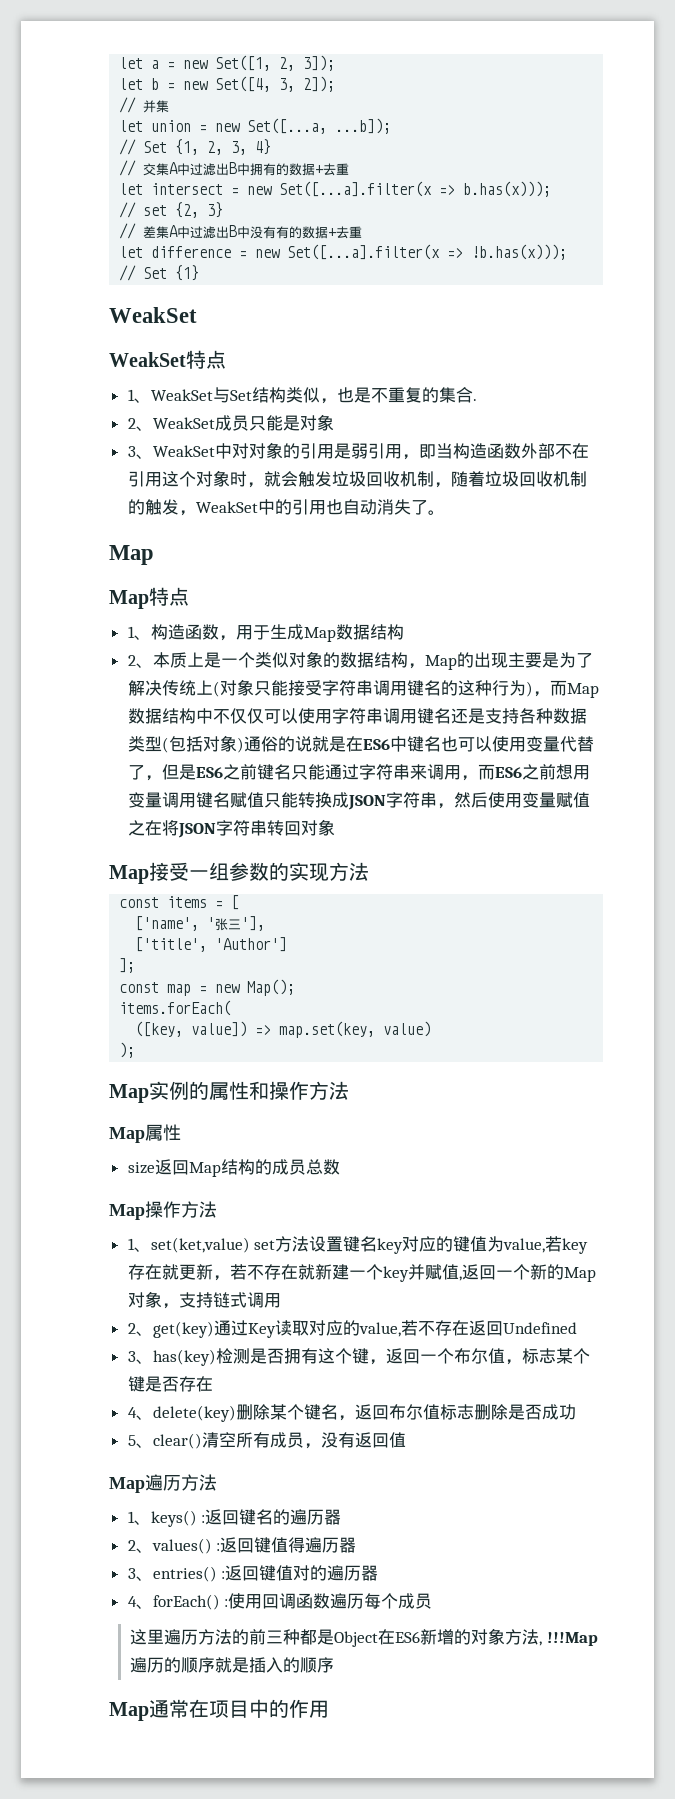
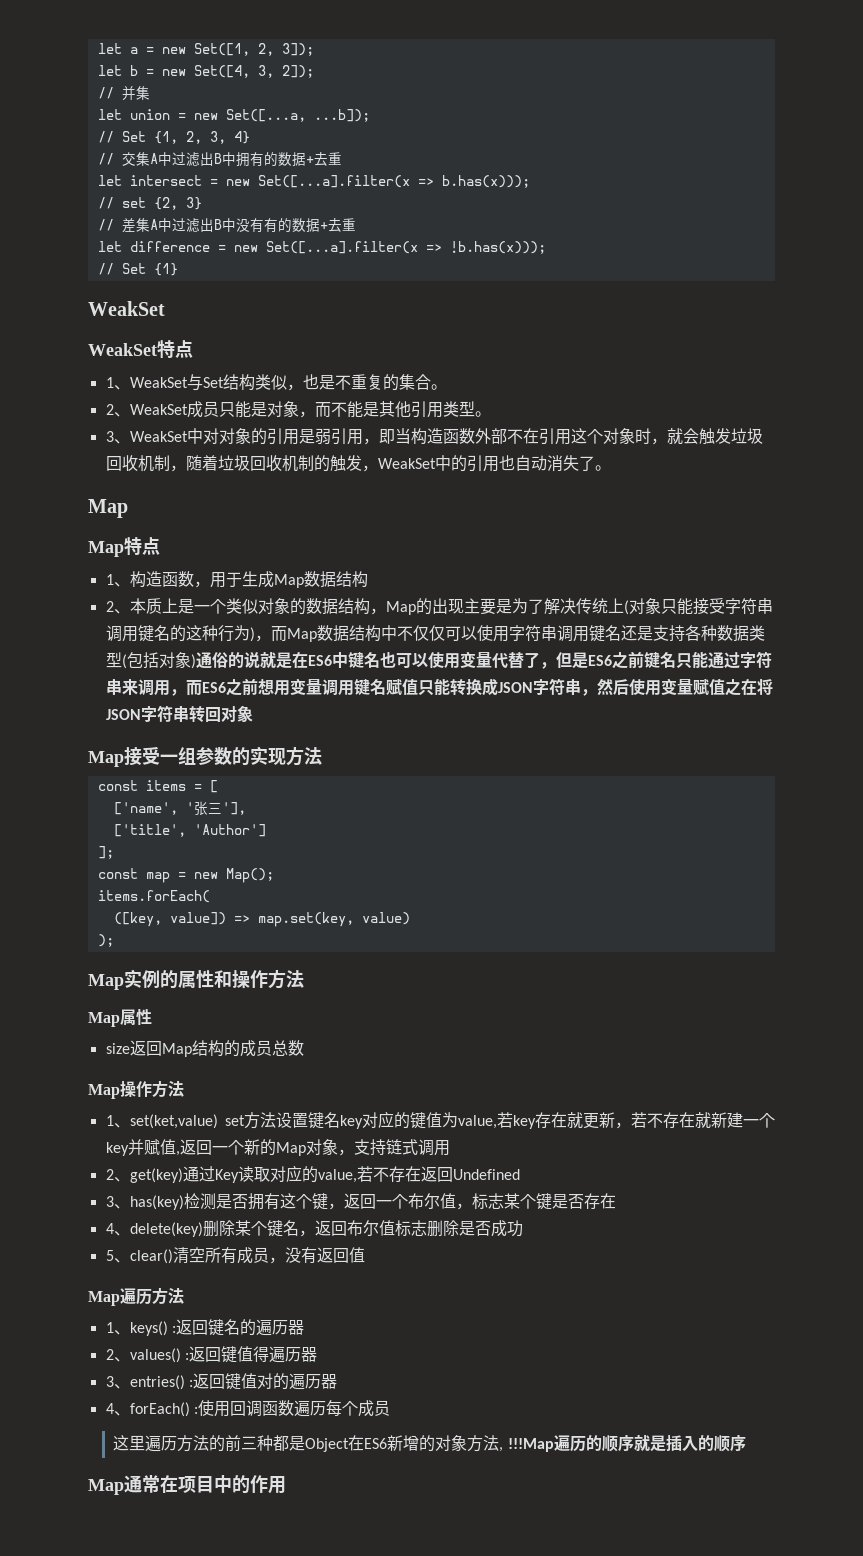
- 1、WeakSet与Set结构类似，也是不重复的集合.
+ 1、WeakSet与Set结构类似，也是不重复的集合。
- 2、WeakSet成员只能是对象
+ 2、WeakSet成员只能是对象，而不能是其他引用类型。

